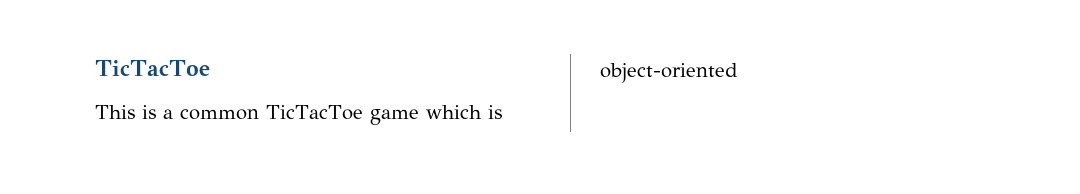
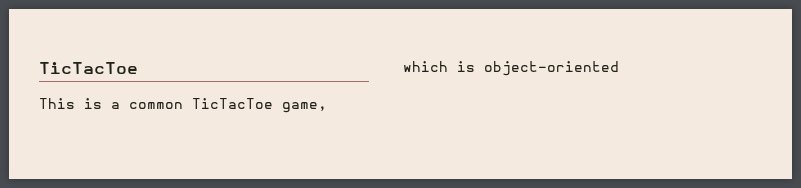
- This is a common TicTacToe game which is object-oriented
+ This is a common TicTacToe game, which is object-oriented

